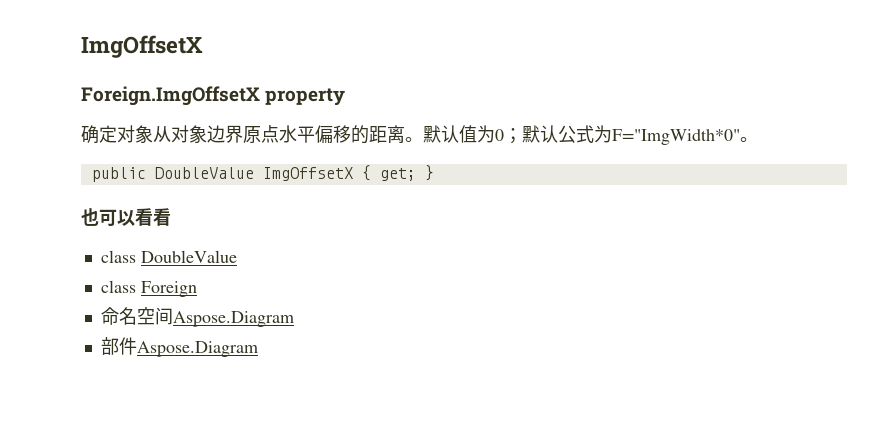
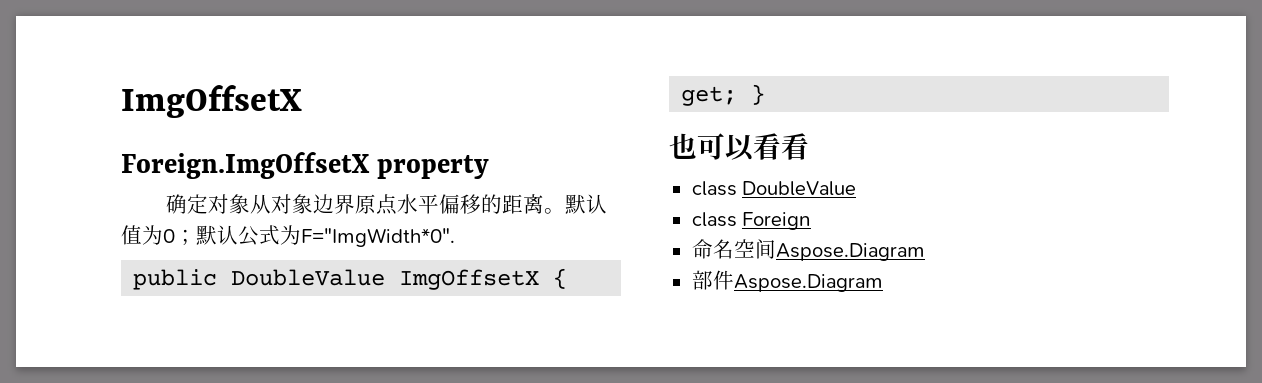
- 默认值为0；默认公式为F="ImgWidth*0"。
+ 默认值为0；默认公式为F="ImgWidth*0".

